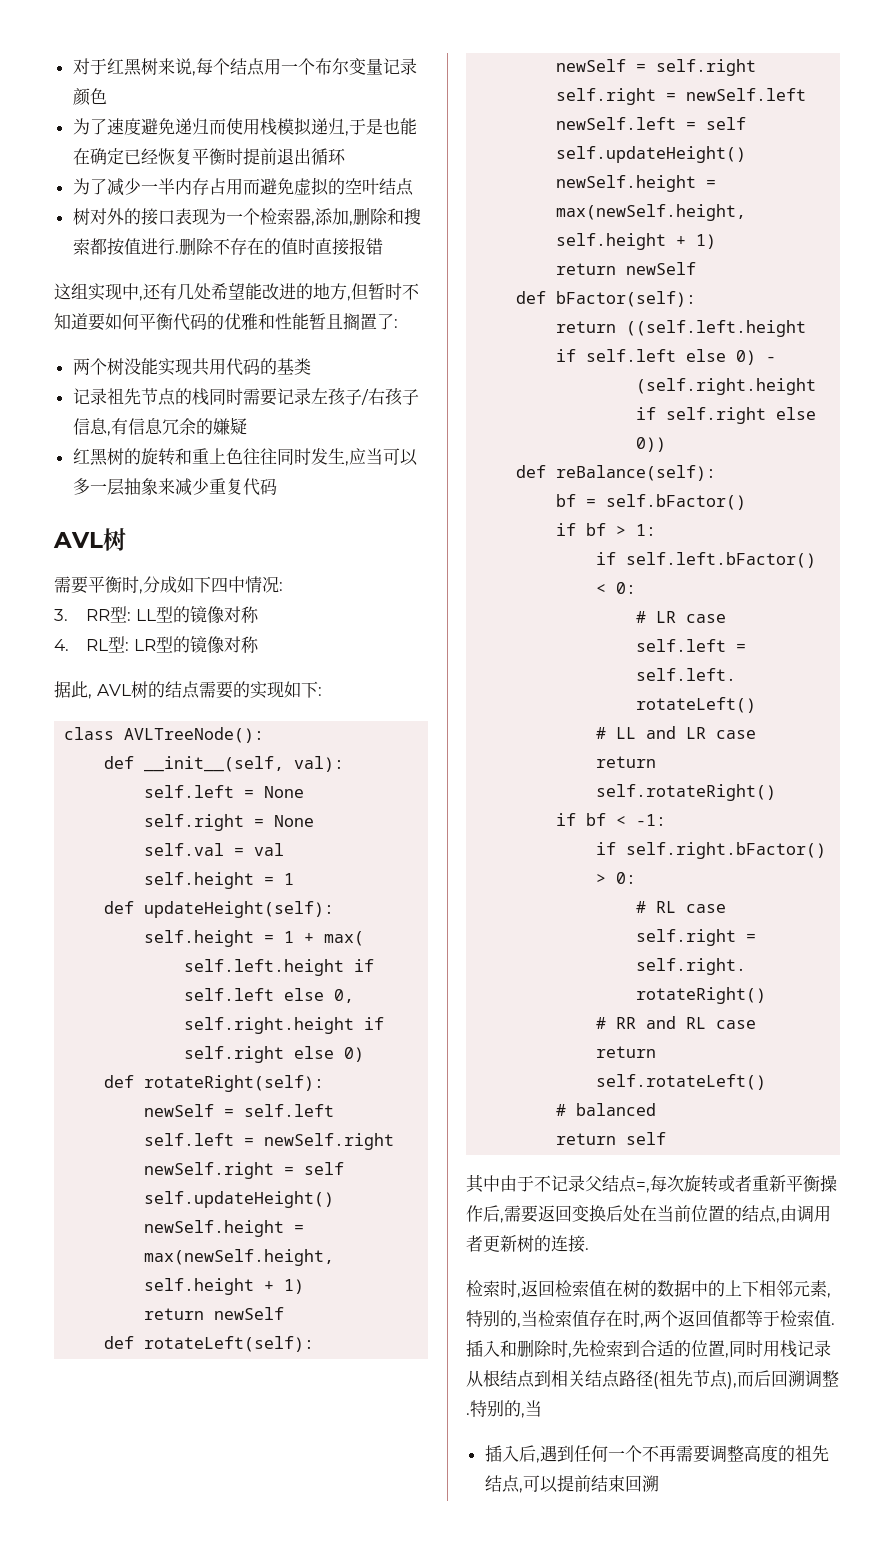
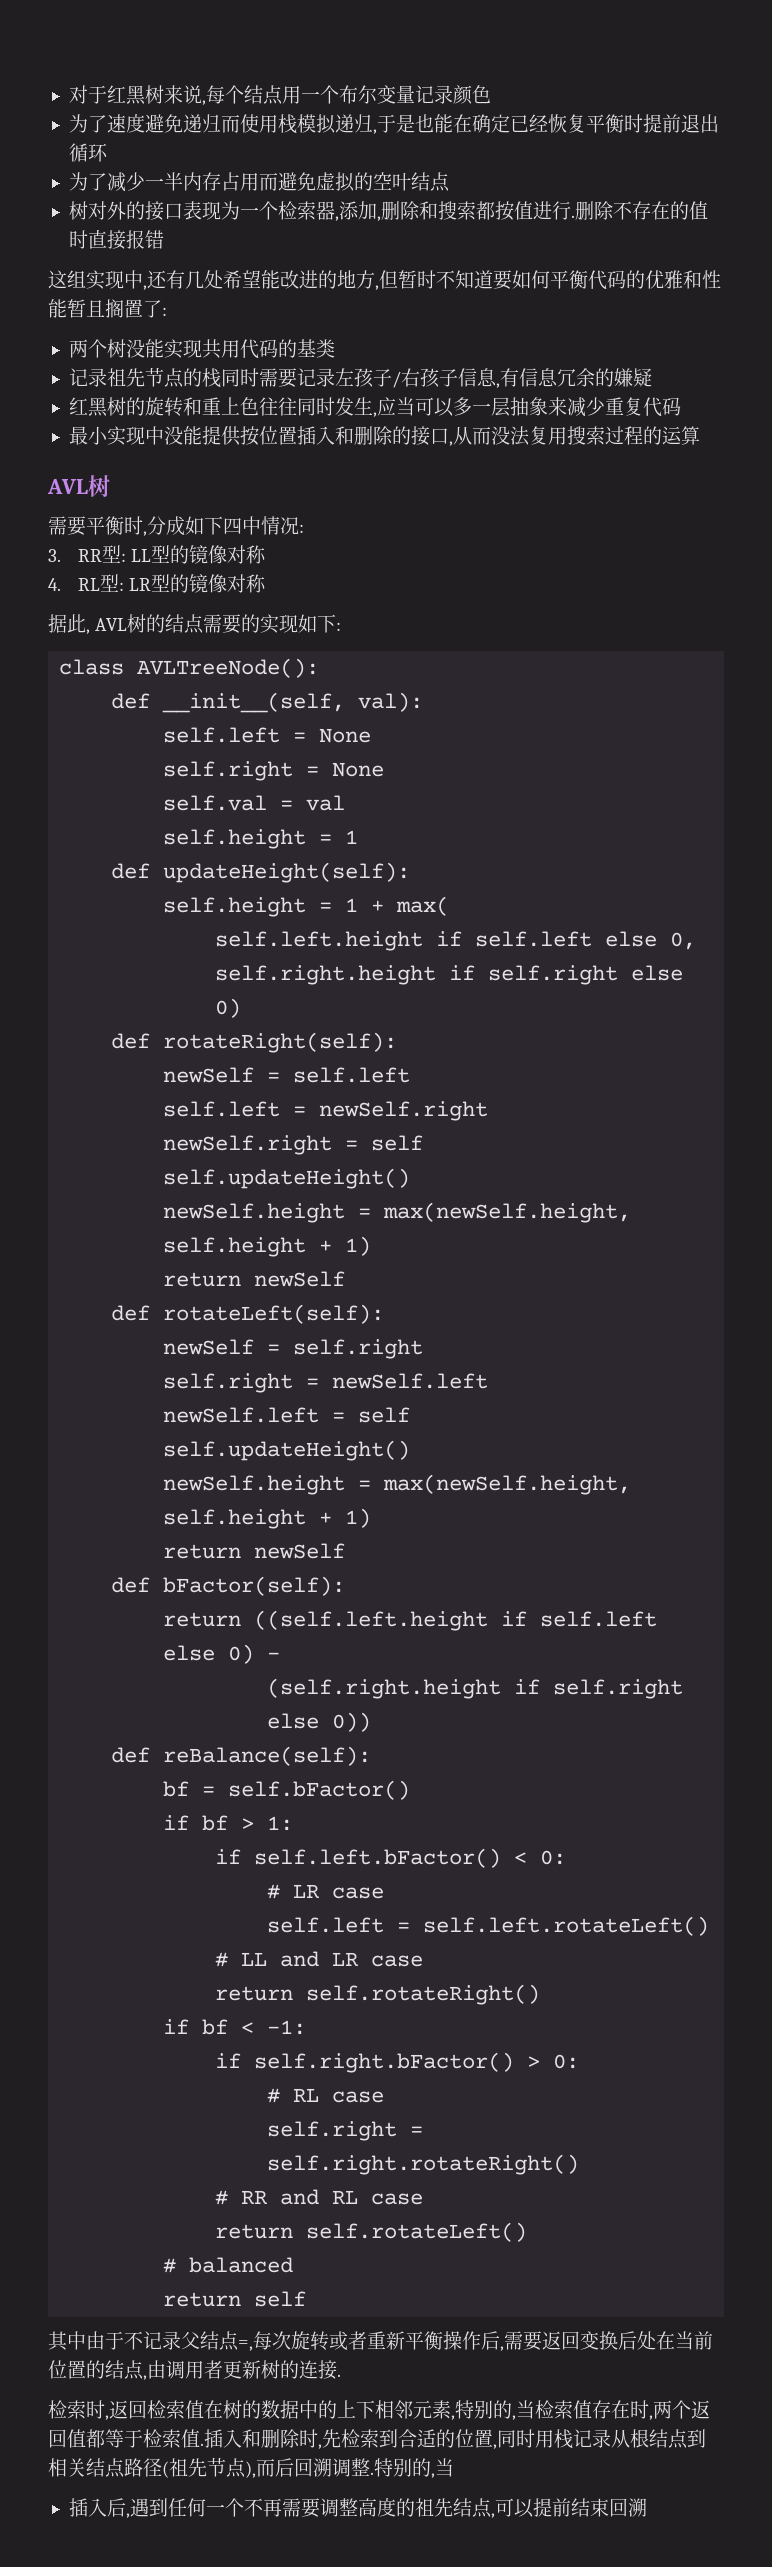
+ 最小实现中没能提供按位置插入和删除的接口,从而没法复用搜索过程的运算

